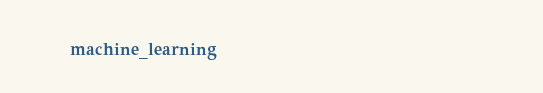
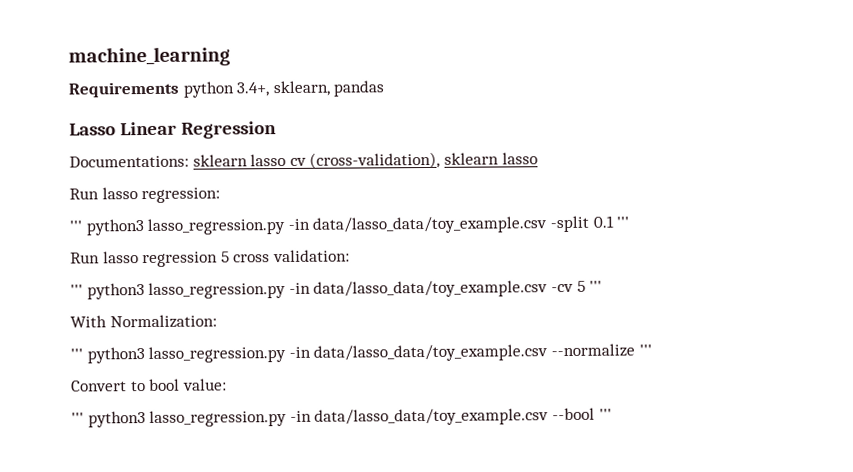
+ Requirements python 3.4+, sklearn, pandas
+ Lasso Linear Regression
+ Documentations: sklearn lasso cv (cross-validation), sklearn lasso
+ Run lasso regression:
+ ''' python3 lasso_regression.py -in data/lasso_data/toy_example.csv -split 0.1 '''
+ Run lasso regression 5 cross validation:
+ ''' python3 lasso_regression.py -in data/lasso_data/toy_example.csv -cv 5 '''
+ With Normalization:
+ ''' python3 lasso_regression.py -in data/lasso_data/toy_example.csv --normalize '''
+ Convert to bool value:
+ ''' python3 lasso_regression.py -in data/lasso_data/toy_example.csv --bool '''

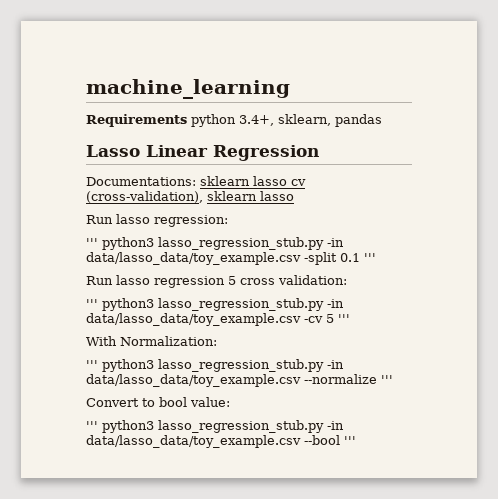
- ''' python3 lasso_regression.py -in data/lasso_data/toy_example.csv -split 0.1 '''
+ ''' python3 lasso_regression_stub.py -in data/lasso_data/toy_example.csv -split 0.1 '''
- ''' python3 lasso_regression.py -in data/lasso_data/toy_example.csv -cv 5 '''
+ ''' python3 lasso_regression_stub.py -in data/lasso_data/toy_example.csv -cv 5 '''
- ''' python3 lasso_regression.py -in data/lasso_data/toy_example.csv --normalize '''
+ ''' python3 lasso_regression_stub.py -in data/lasso_data/toy_example.csv --normalize '''
- ''' python3 lasso_regression.py -in data/lasso_data/toy_example.csv --bool '''
+ ''' python3 lasso_regression_stub.py -in data/lasso_data/toy_example.csv --bool '''

